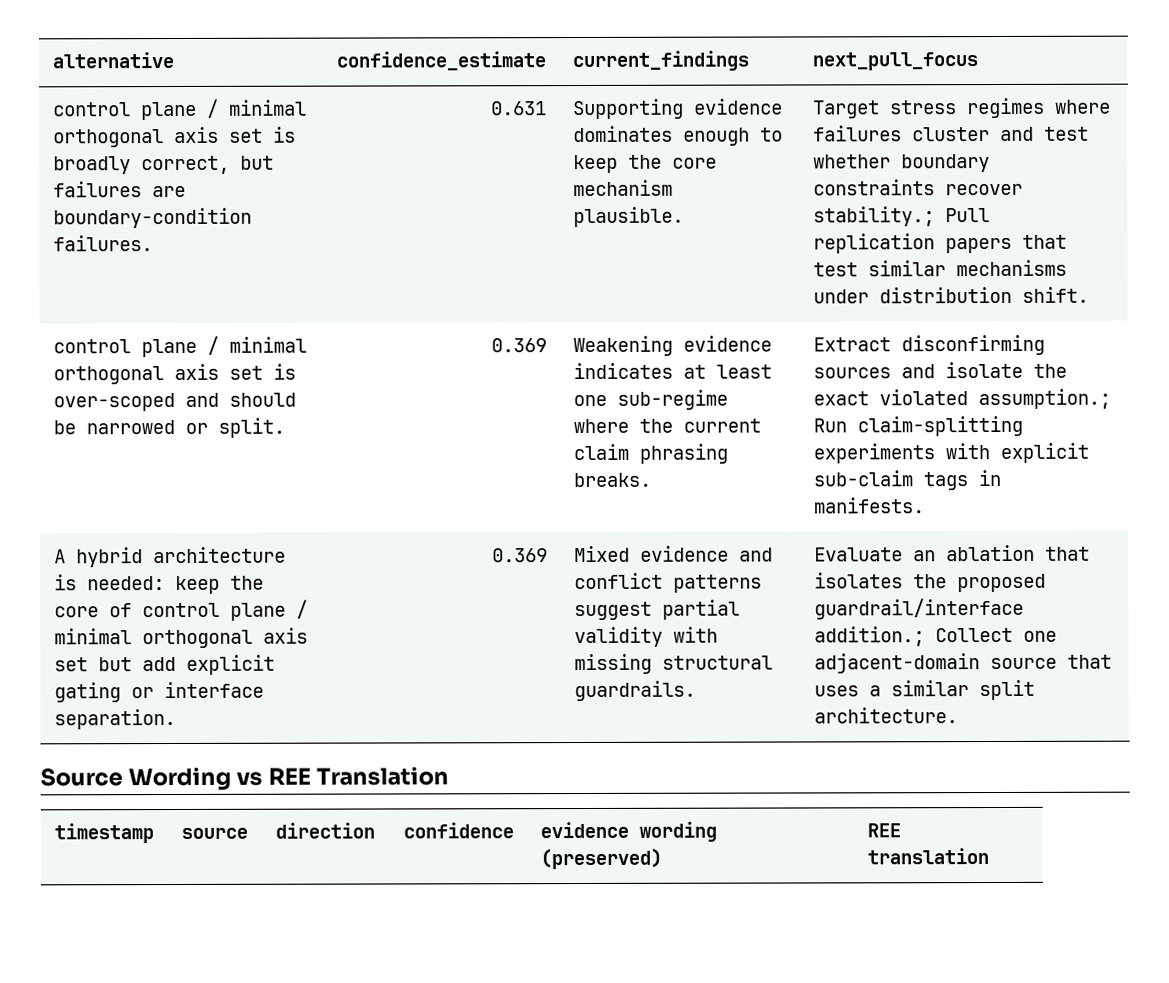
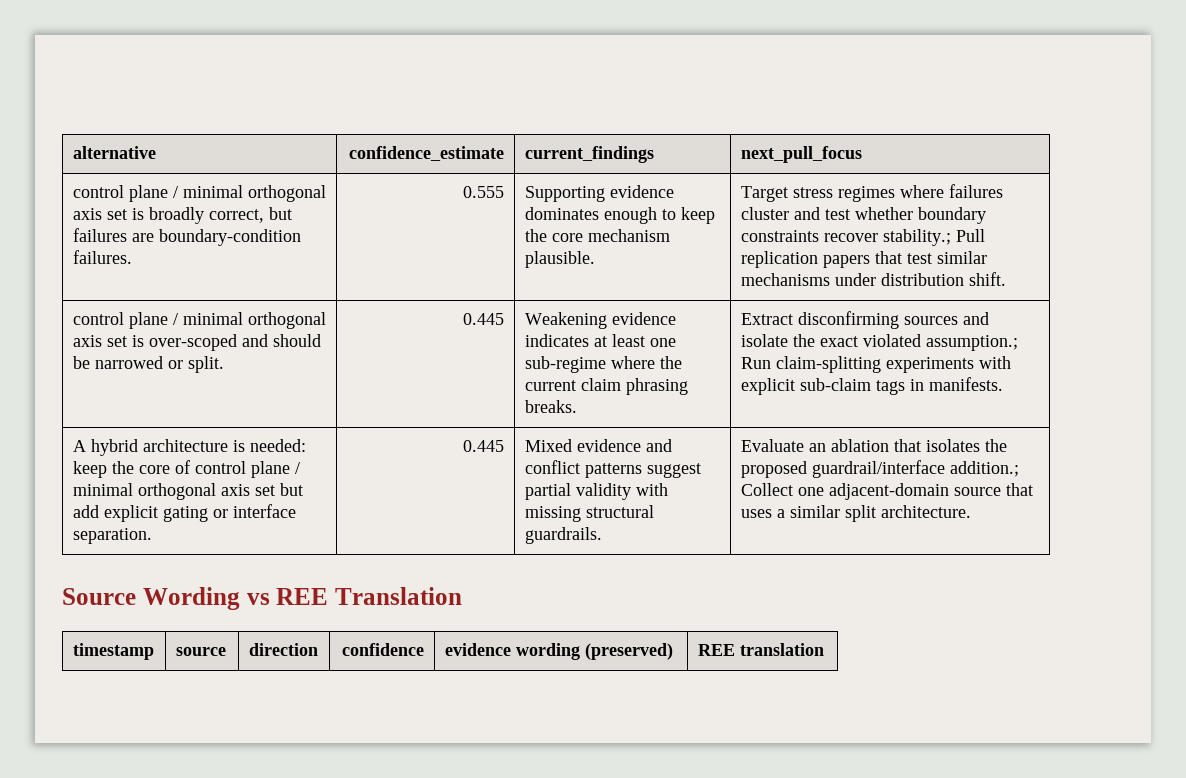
- 0.631
+ 0.555
- control plane / minimal orthogonal axis set is over-scoped and should be narrowed or split. | 0.369
+ control plane / minimal orthogonal axis set is over-scoped and should be narrowed or split. | 0.445
- A hybrid architecture is needed: keep the core of control plane / minimal orthogonal axis set but add explicit gating or interface separation. | 0.369
+ A hybrid architecture is needed: keep the core of control plane / minimal orthogonal axis set but add explicit gating or interface separation. | 0.445

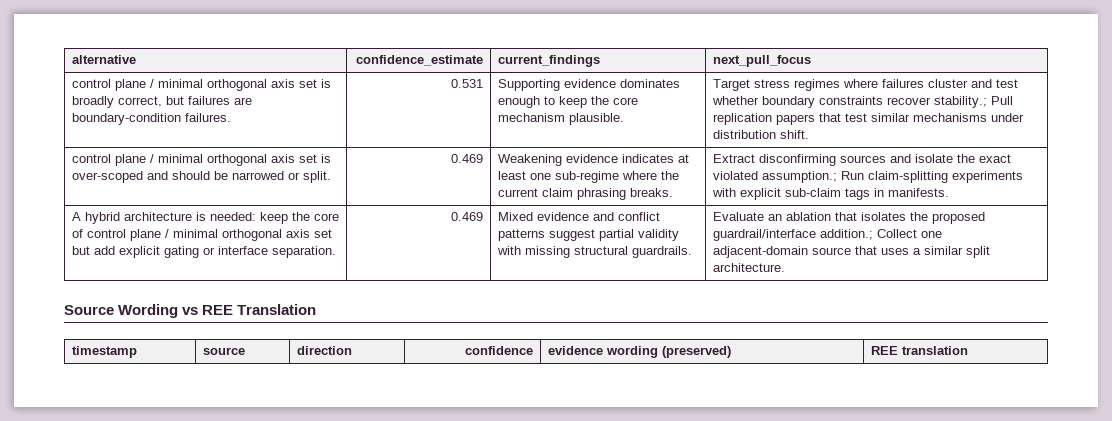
- 0.555
+ 0.531
- control plane / minimal orthogonal axis set is over-scoped and should be narrowed or split. | 0.445
+ control plane / minimal orthogonal axis set is over-scoped and should be narrowed or split. | 0.469
- A hybrid architecture is needed: keep the core of control plane / minimal orthogonal axis set but add explicit gating or interface separation. | 0.445
+ A hybrid architecture is needed: keep the core of control plane / minimal orthogonal axis set but add explicit gating or interface separation. | 0.469

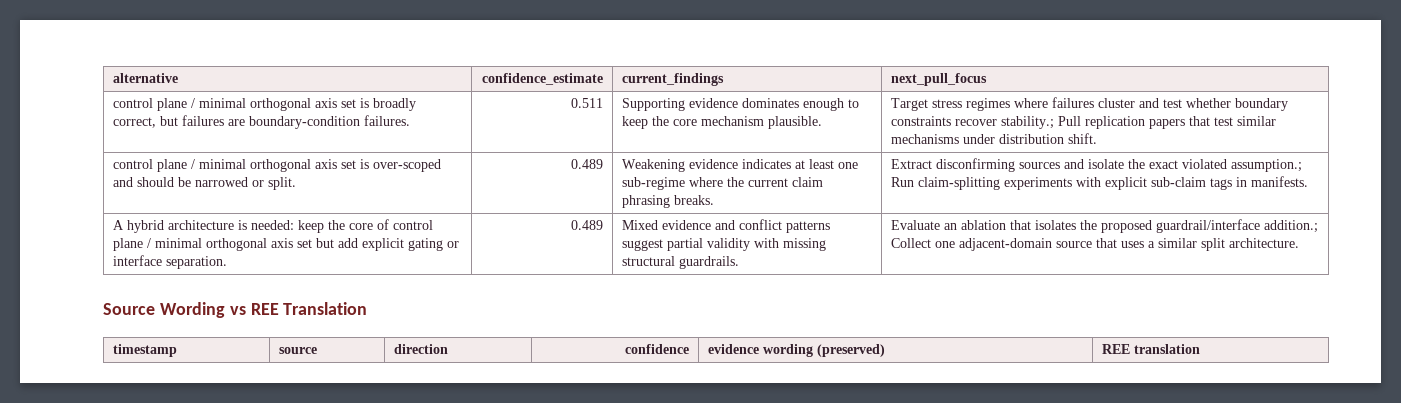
- 0.531
+ 0.511
- control plane / minimal orthogonal axis set is over-scoped and should be narrowed or split. | 0.469
+ control plane / minimal orthogonal axis set is over-scoped and should be narrowed or split. | 0.489
- A hybrid architecture is needed: keep the core of control plane / minimal orthogonal axis set but add explicit gating or interface separation. | 0.469
+ A hybrid architecture is needed: keep the core of control plane / minimal orthogonal axis set but add explicit gating or interface separation. | 0.489

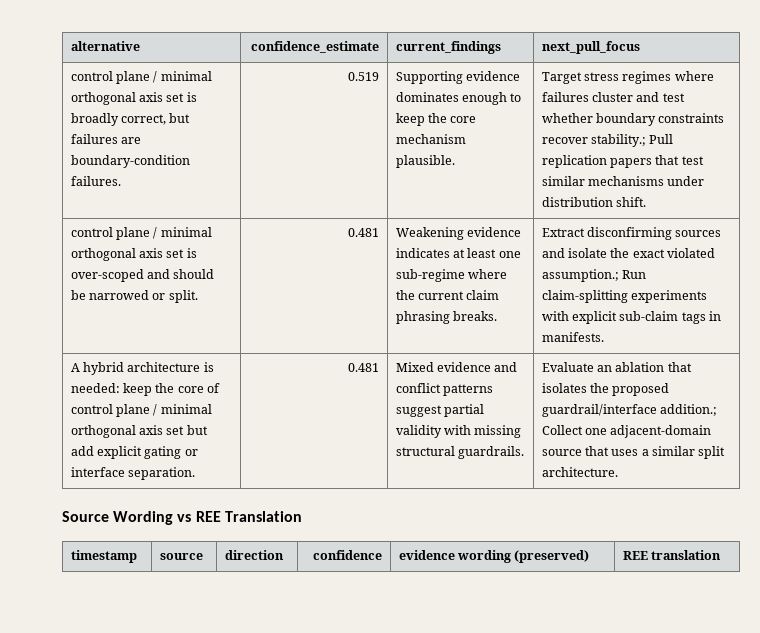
- 0.511
+ 0.519
- control plane / minimal orthogonal axis set is over-scoped and should be narrowed or split. | 0.489
+ control plane / minimal orthogonal axis set is over-scoped and should be narrowed or split. | 0.481
- A hybrid architecture is needed: keep the core of control plane / minimal orthogonal axis set but add explicit gating or interface separation. | 0.489
+ A hybrid architecture is needed: keep the core of control plane / minimal orthogonal axis set but add explicit gating or interface separation. | 0.481

